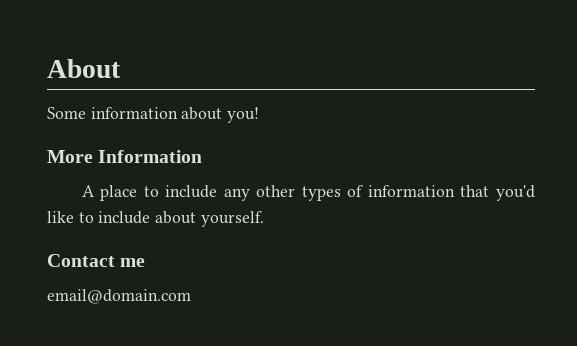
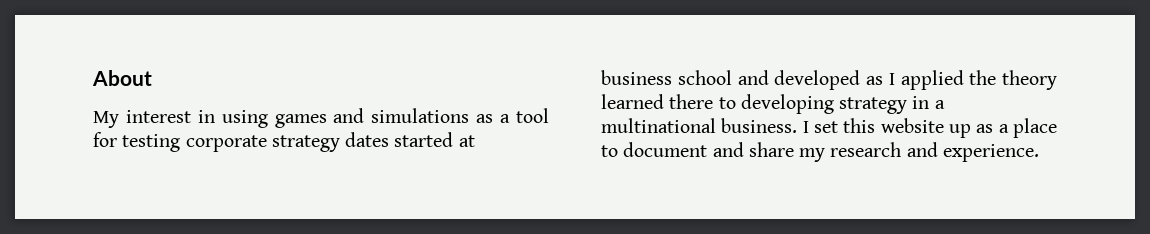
- Some information about you!
- More Information
- A place to include any other types of information that you'd like to include about yourself.
- Contact me
- email@domain.com
+ My interest in using games and simulations as a tool for testing corporate strategy dates started at business school and developed as I applied the theory learned there to developing strategy in a multinational business. I set this website up as a place to document and share my research and experience.

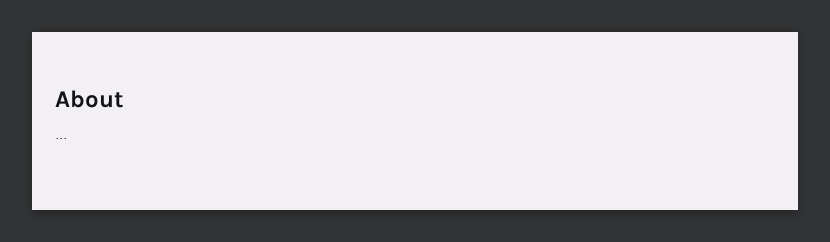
- My interest in using games and simulations as a tool for testing corporate strategy dates started at business school and developed as I applied the theory learned there to developing strategy in a multinational business. I set this website up as a place to document and share my research and experience.
+ ...

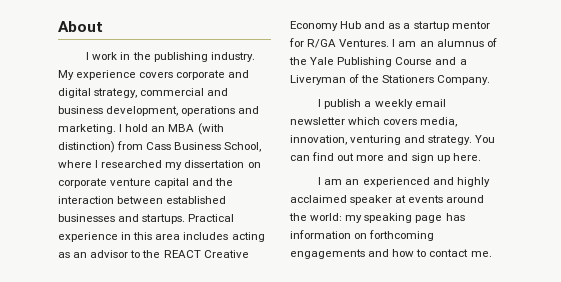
- ...
+ I work in the publishing industry. My experience covers corporate and digital strategy, commercial and business development, operations and marketing. I hold an MBA (with distinction) from Cass Business School, where I researched my dissertation on corporate venture capital and the interaction between established businesses and startups. Practical experience in this area includes acting as an advisor to the REACT Creative Economy Hub and as a startup mentor for R/GA Ventures. I am an alumnus of the Yale Publishing Course and a Liveryman of the Stationers Company.
+ I publish a weekly email newsletter which covers media, innovation, venturing and strategy. You can find out more and sign up here.
+ I am an experienced and highly acclaimed speaker at events around the world: my speaking page has information on forthcoming engagements and how to contact me.

